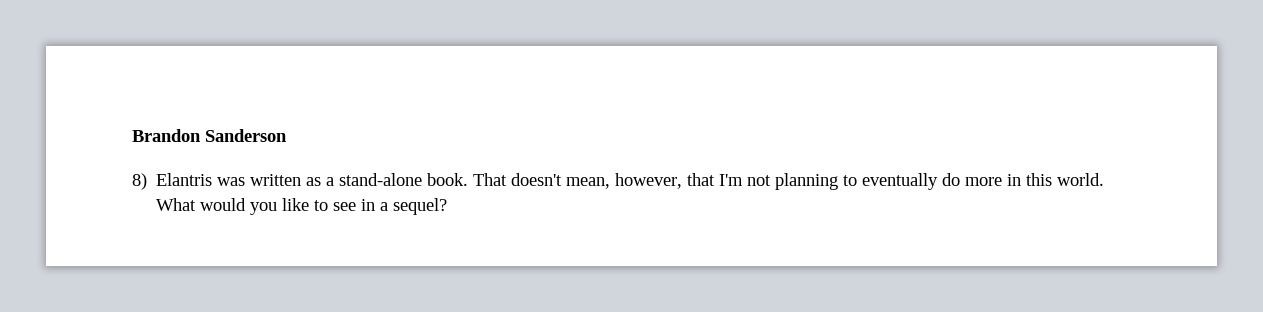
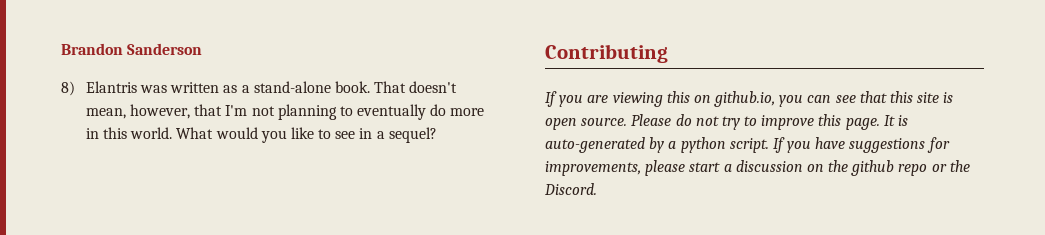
+ Contributing
+ If you are viewing this on github.io, you can see that this site is open source. Please do not try to improve this page. It is auto-generated by a python script. If you have suggestions for improvements, please start a discussion on the github repo or the Discord.

